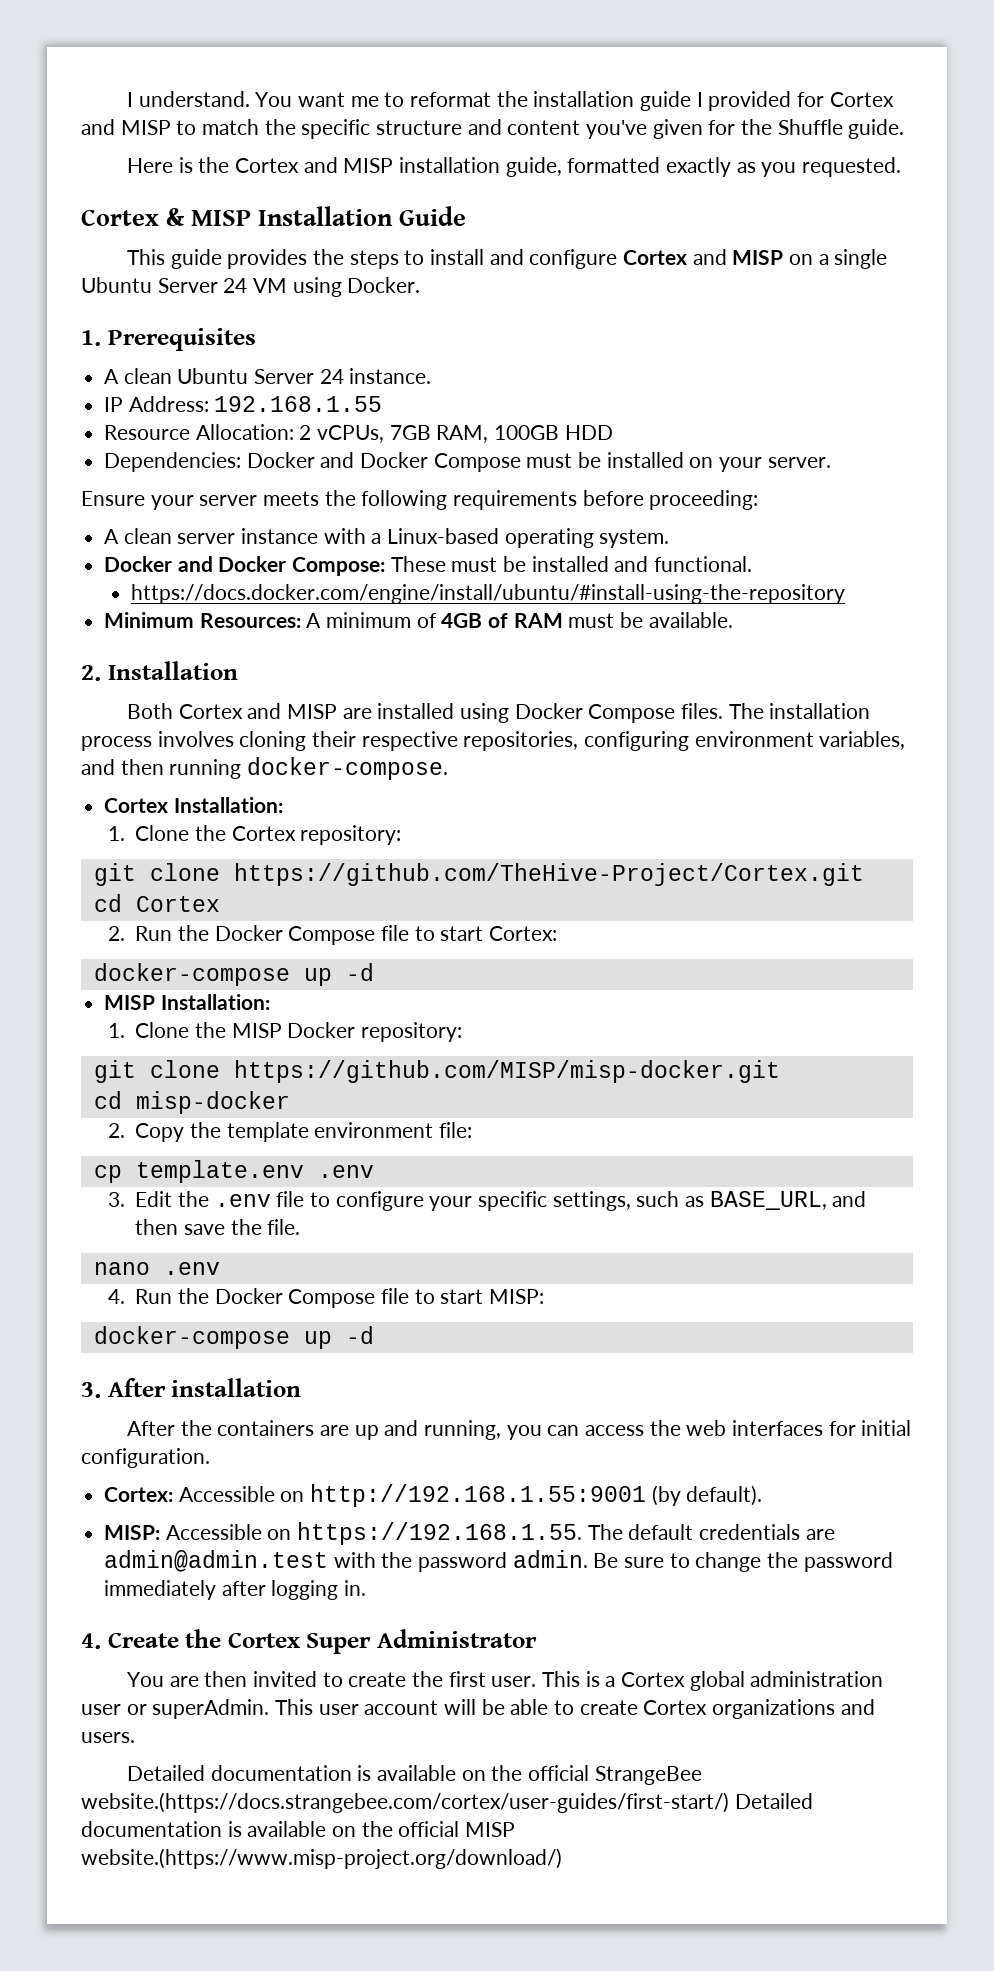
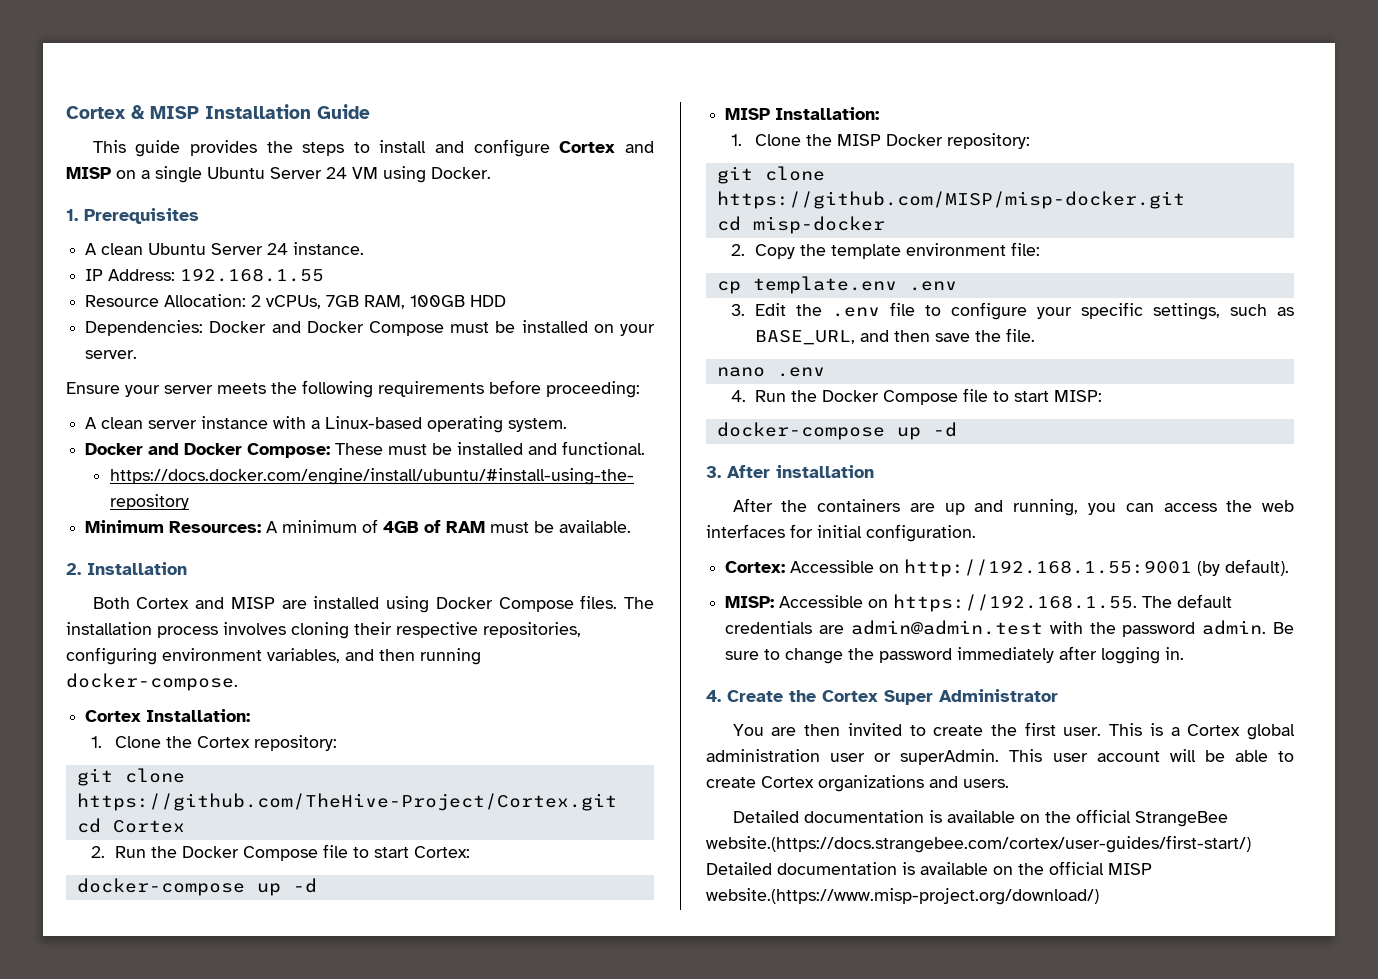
- I understand. You want me to reformat the installation guide I provided for Cortex and MISP to match the specific structure and content you've given for the Shuffle guide.
- Here is the Cortex and MISP installation guide, formatted exactly as you requested.

